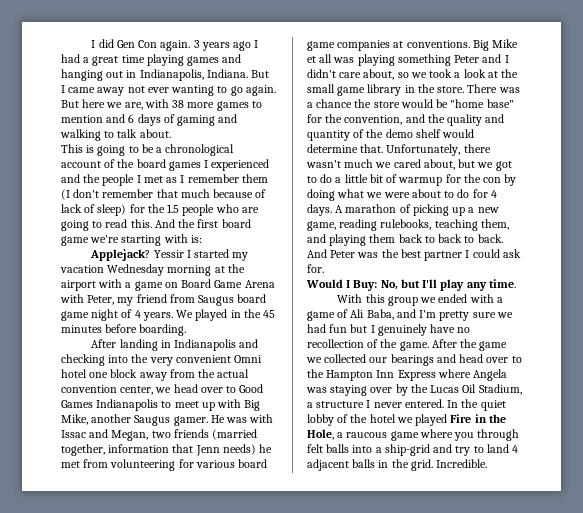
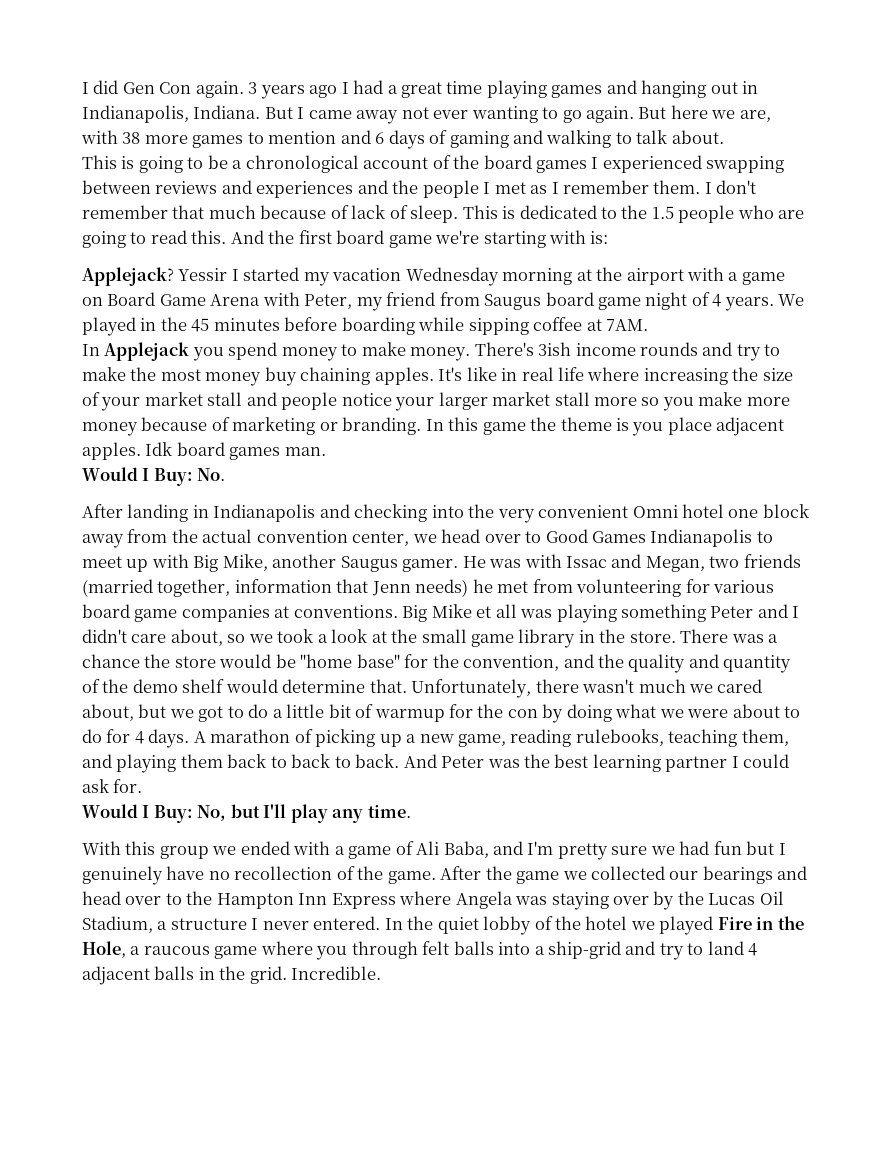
- This is going to be a chronological account of the board games I experienced and the people I met as I remember them (I don't remember that much because of lack of sleep) for the 1.5 people who are going to read this.
+ This is going to be a chronological account of the board games I experienced swapping between reviews and experiences and the people I met as I remember them. I don't remember that much because of lack of sleep. This is dedicated to the 1.5 people who are going to read this.
- We played in the 45 minutes before boarding.
+ We played in the 45 minutes before boarding while sipping coffee at 7AM.
+ In Applejack you spend money to make money. There's 3ish income rounds and try to make the most money buy chaining apples. It's like in real life where increasing the size of your market stall and people notice your larger market stall more so you make more money because of marketing or branding. In this game the theme is you place adjacent apples. Idk board games man.
+ Would I Buy: No.
- And Peter was the best partner I could ask for.
+ And Peter was the best learning partner I could ask for.

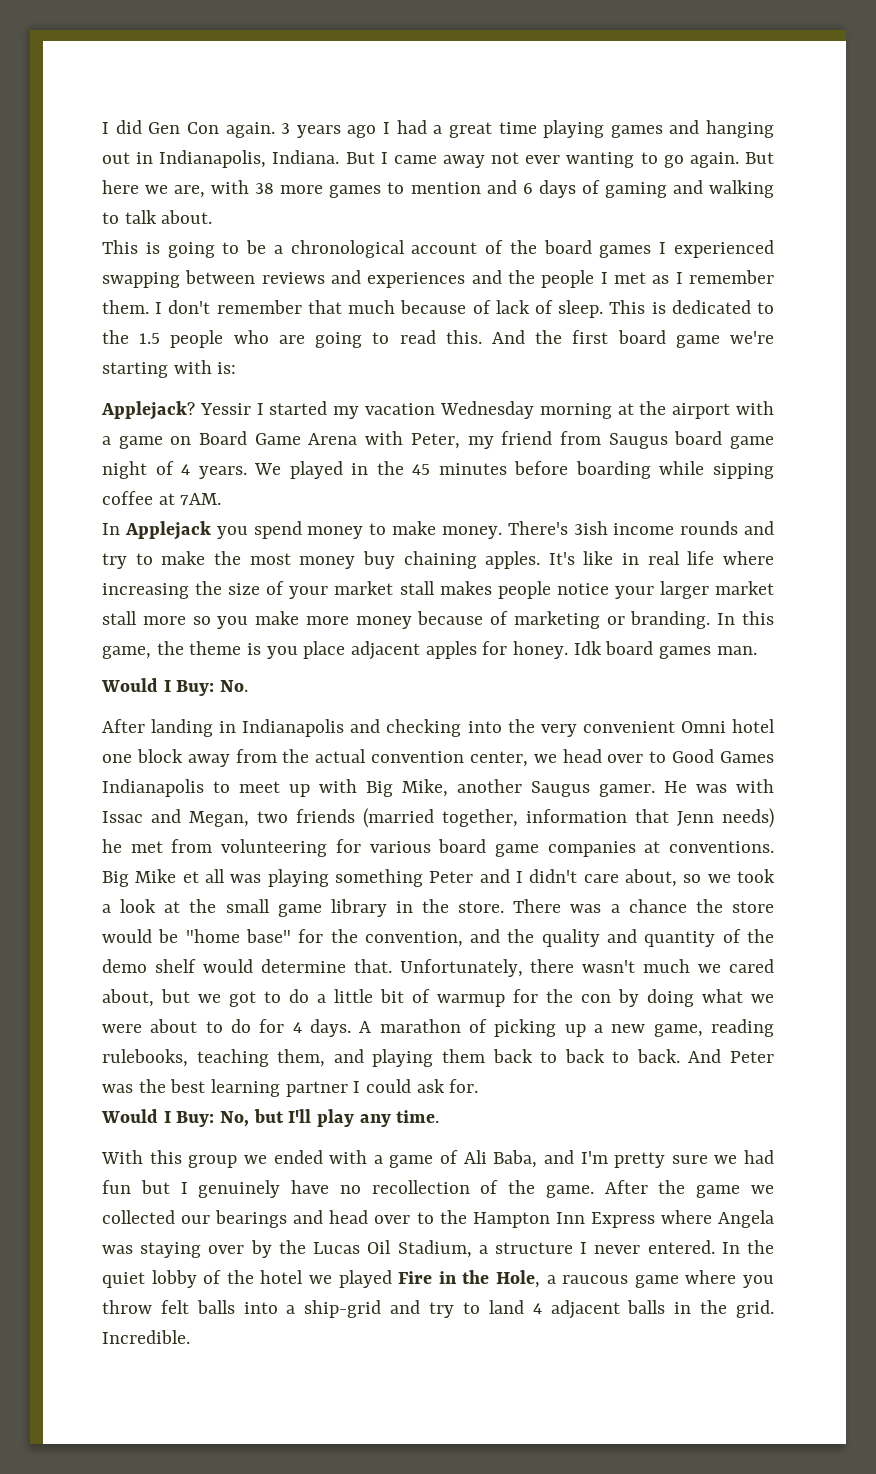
- It's like in real life where increasing the size of your market stall and people notice your larger market stall more so you make more money because of marketing or branding.
+ It's like in real life where increasing the size of your market stall makes people notice your larger market stall more so you make more money because of marketing or branding.
- In this game the theme is you place adjacent apples.
+ In this game, the theme is you place adjacent apples for honey.
- In the quiet lobby of the hotel we played Fire in the Hole, a raucous game where you through felt balls into a ship-grid and try to land 4 adjacent balls in the grid.
+ In the quiet lobby of the hotel we played Fire in the Hole, a raucous game where you throw felt balls into a ship-grid and try to land 4 adjacent balls in the grid.

